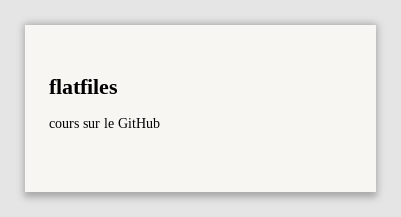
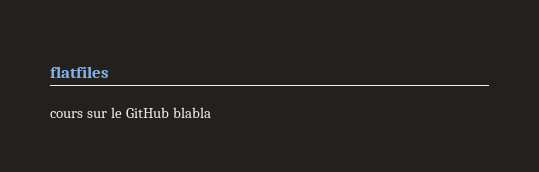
- cours sur le GitHub
+ cours sur le GitHub blabla

